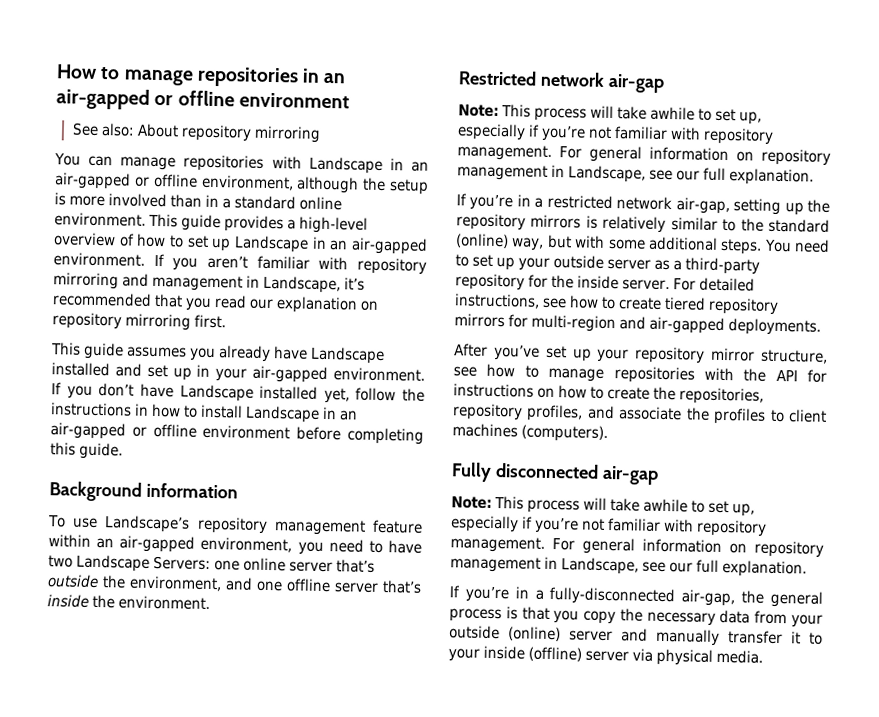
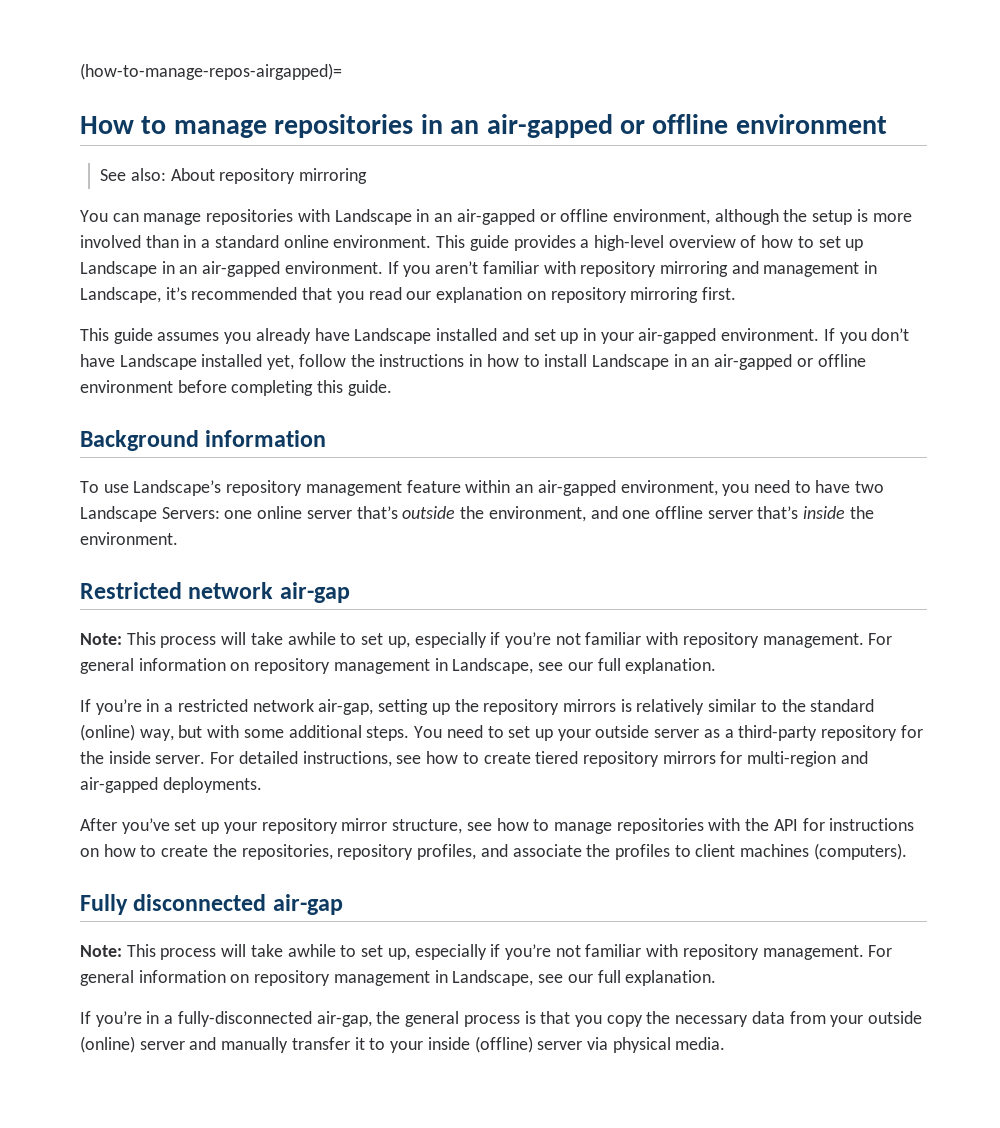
+ (how-to-manage-repos-airgapped)=

